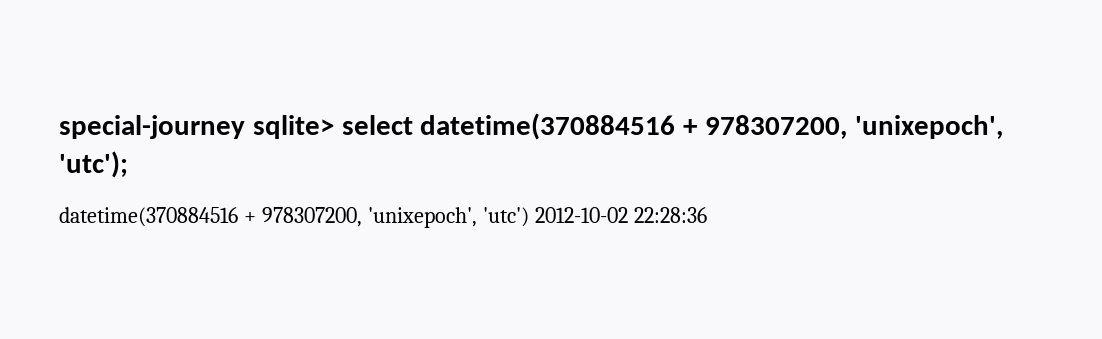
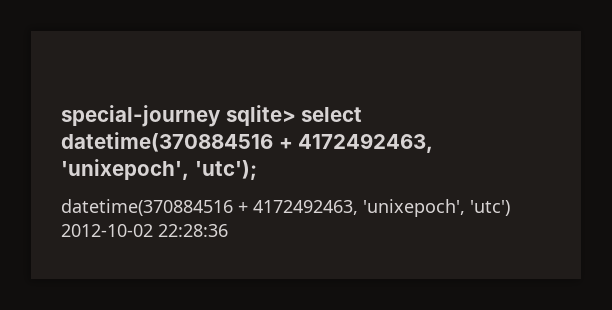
- special-journey sqlite> select datetime(370884516 + 978307200, 'unixepoch', 'utc');
+ special-journey sqlite> select datetime(370884516 + 4172492463, 'unixepoch', 'utc');
- datetime(370884516 + 978307200, 'unixepoch', 'utc') 2012-10-02 22:28:36
+ datetime(370884516 + 4172492463, 'unixepoch', 'utc') 2012-10-02 22:28:36

